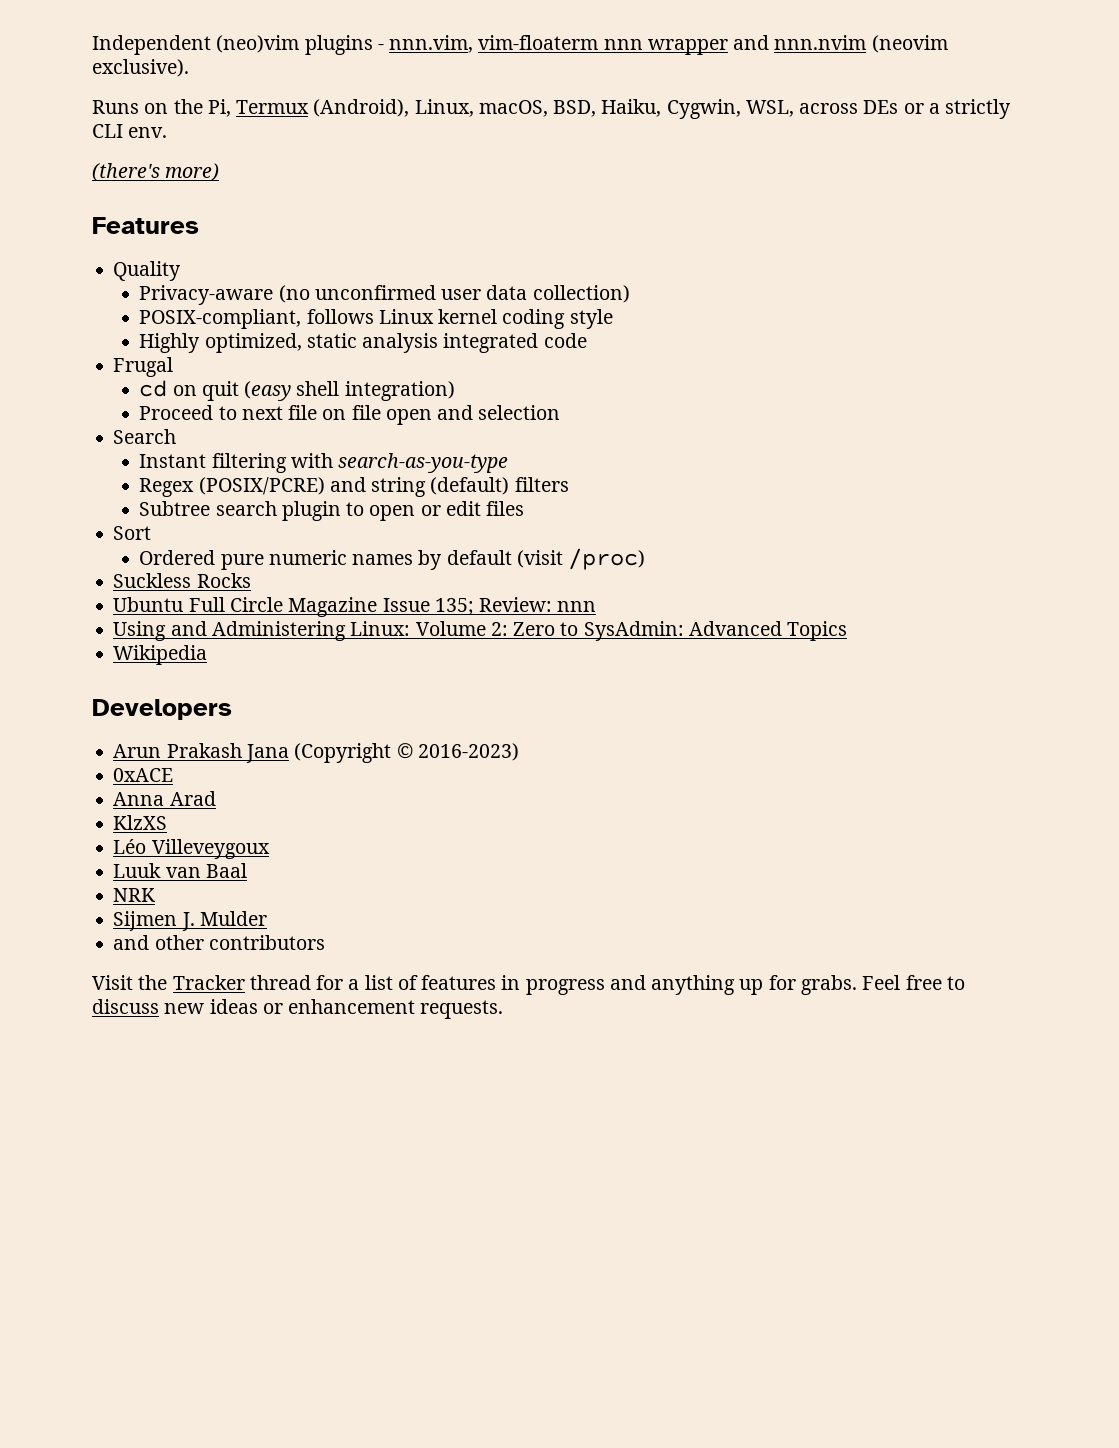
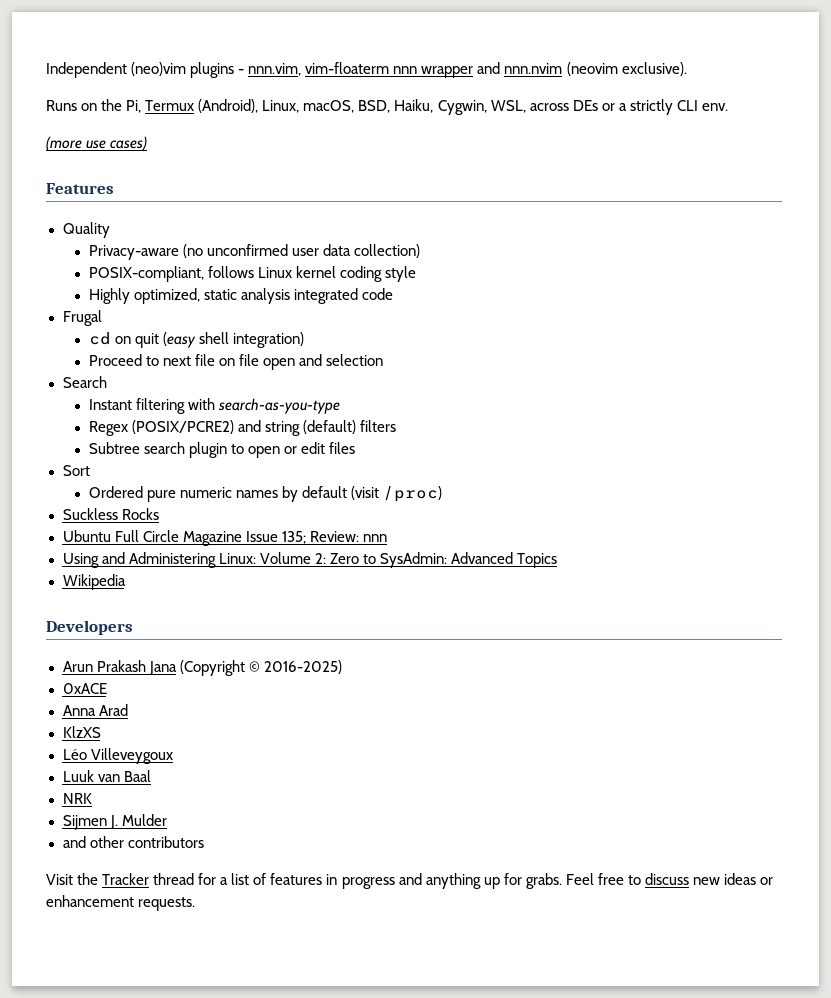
- (there's more)
+ (more use cases)
- Regex (POSIX/PCRE) and string (default) filters
+ Regex (POSIX/PCRE2) and string (default) filters
- Arun Prakash Jana (Copyright © 2016-2023)
+ Arun Prakash Jana (Copyright © 2016-2025)

